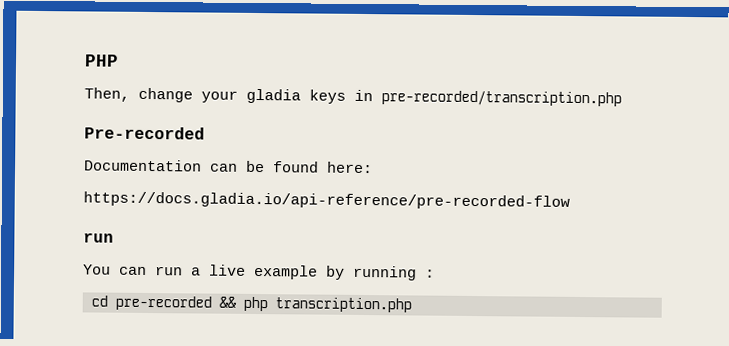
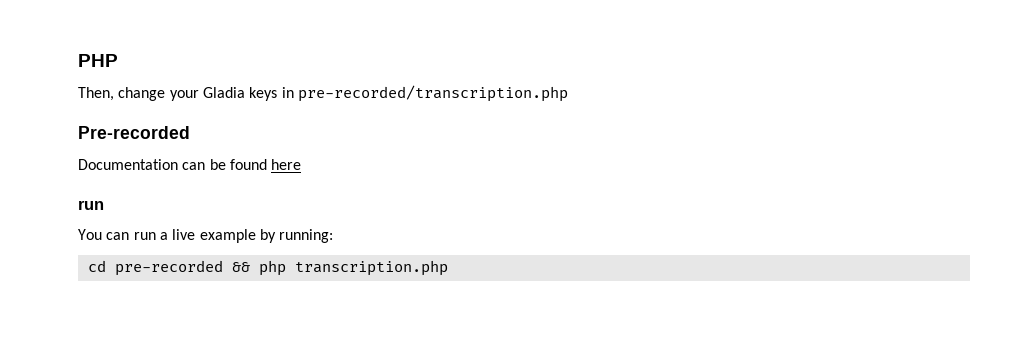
- Then, change your gladia keys in pre-recorded/transcription.php
+ Then, change your Gladia keys in pre-recorded/transcription.php
- Documentation can be found here:
- https://docs.gladia.io/api-reference/pre-recorded-flow
+ Documentation can be found here
- You can run a live example by running :
+ You can run a live example by running:

